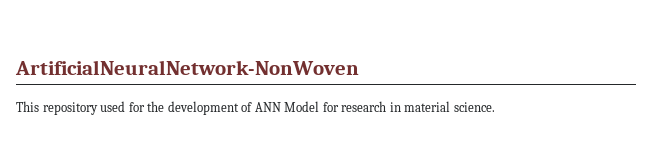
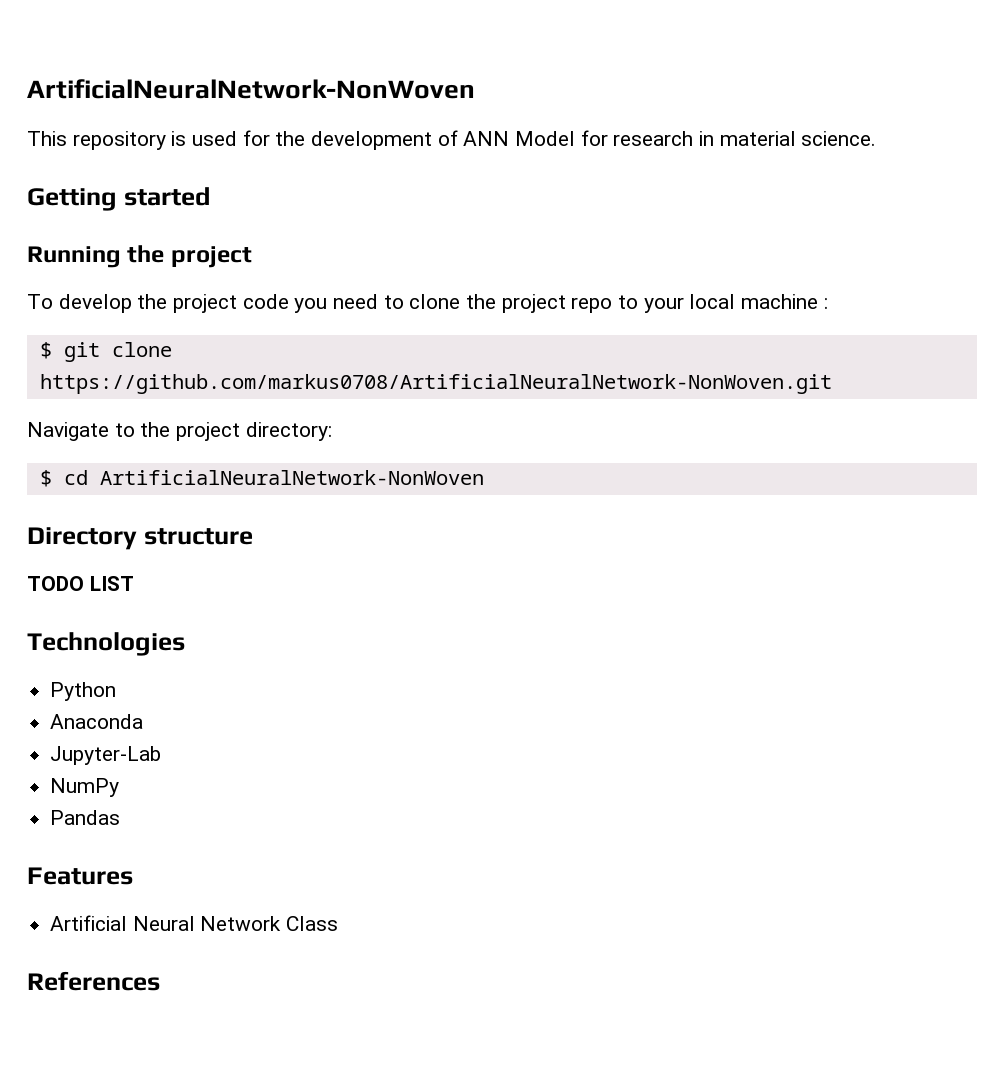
- This repository used for the development of ANN Model for research in material science.
+ This repository is used for the development of ANN Model for research in material science.
+ Getting started
+ Running the project
+ To develop the project code you need to clone the project repo to your local machine :
+ $ git clone https://github.com/markus0708/ArtificialNeuralNetwork-NonWoven.git
+ Navigate to the project directory:
+ $ cd ArtificialNeuralNetwork-NonWoven
+ Directory structure
+ TODO LIST
+ Technologies
+ Python
+ Anaconda
+ Jupyter-Lab
+ NumPy
+ Pandas
+ Features
+ Artificial Neural Network Class
+ References

